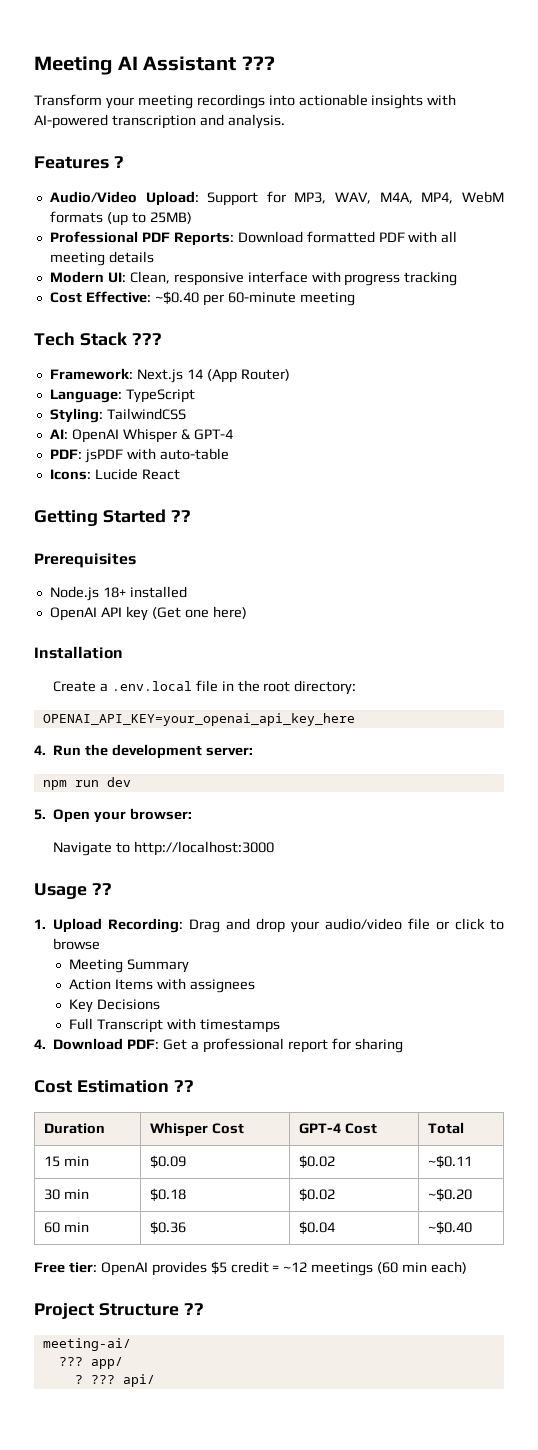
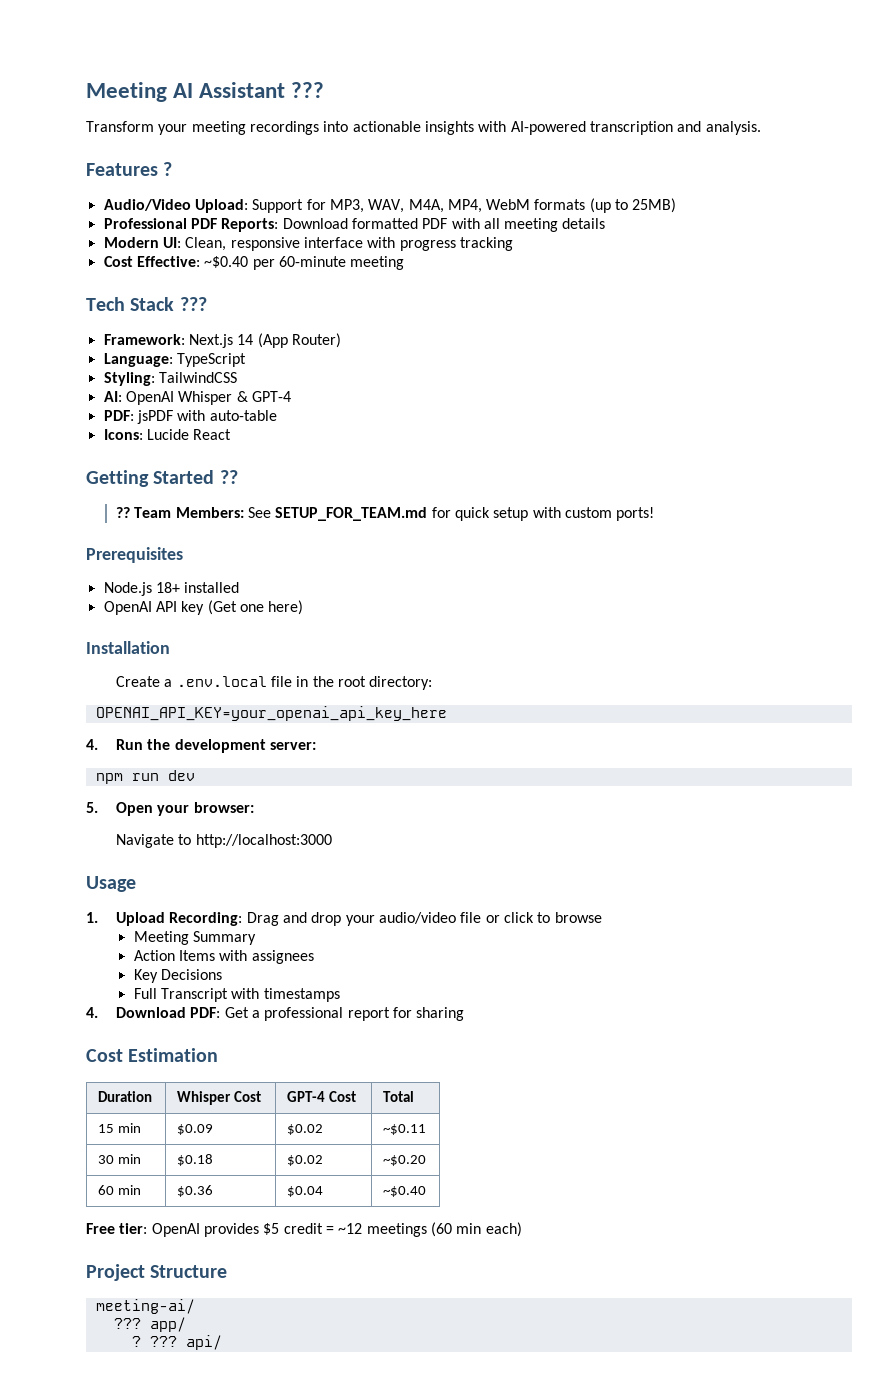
+ ?? Team Members: See SETUP_FOR_TEAM.md for quick setup with custom ports!
- Usage ??
+ Usage
- Cost Estimation ??
+ Cost Estimation
- Project Structure ??
+ Project Structure

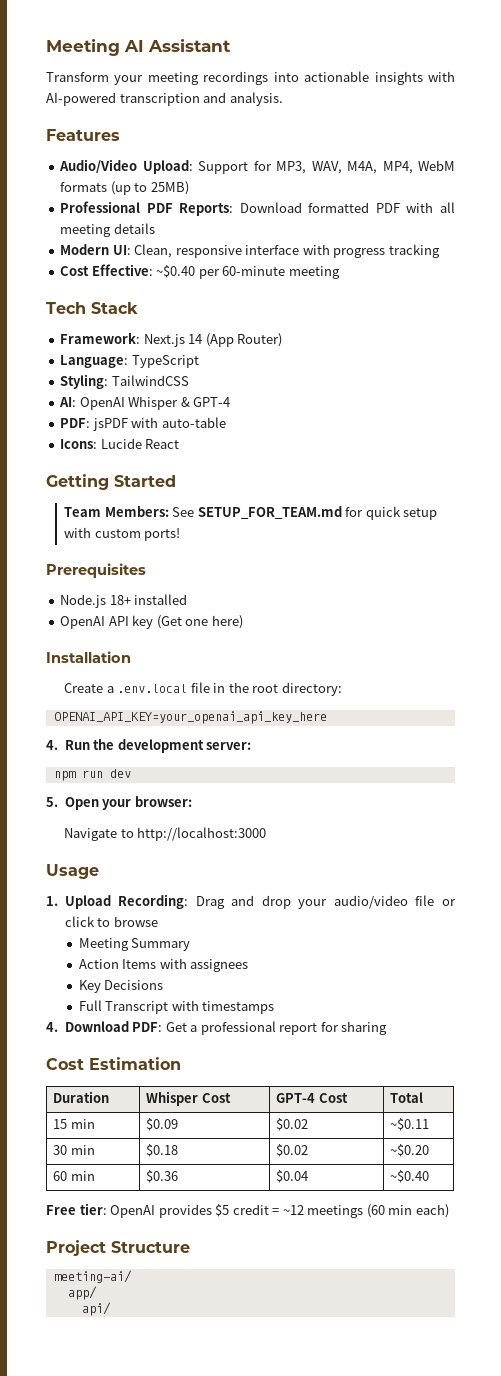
- Meeting AI Assistant ???
+ Meeting AI Assistant
- Features ?
+ Features
- Tech Stack ???
+ Tech Stack
- Getting Started ??
- ?? Team Members: See SETUP_FOR_TEAM.md for quick setup with custom ports!
+ Getting Started
+ Team Members: See SETUP_FOR_TEAM.md for quick setup with custom ports!
- ??? app/
+ app/
- ? ??? api/
+ api/

